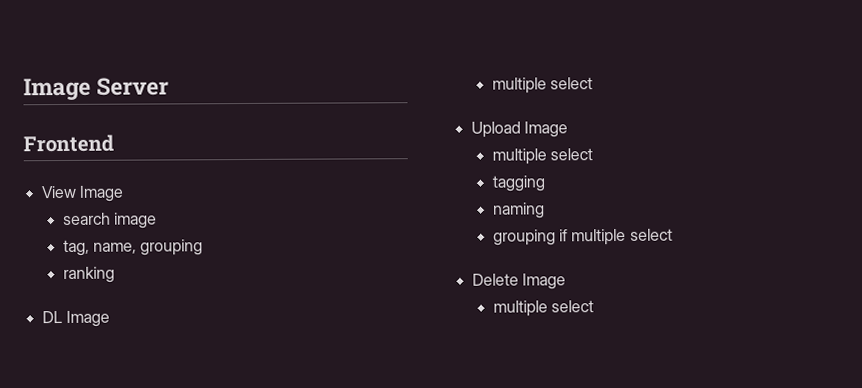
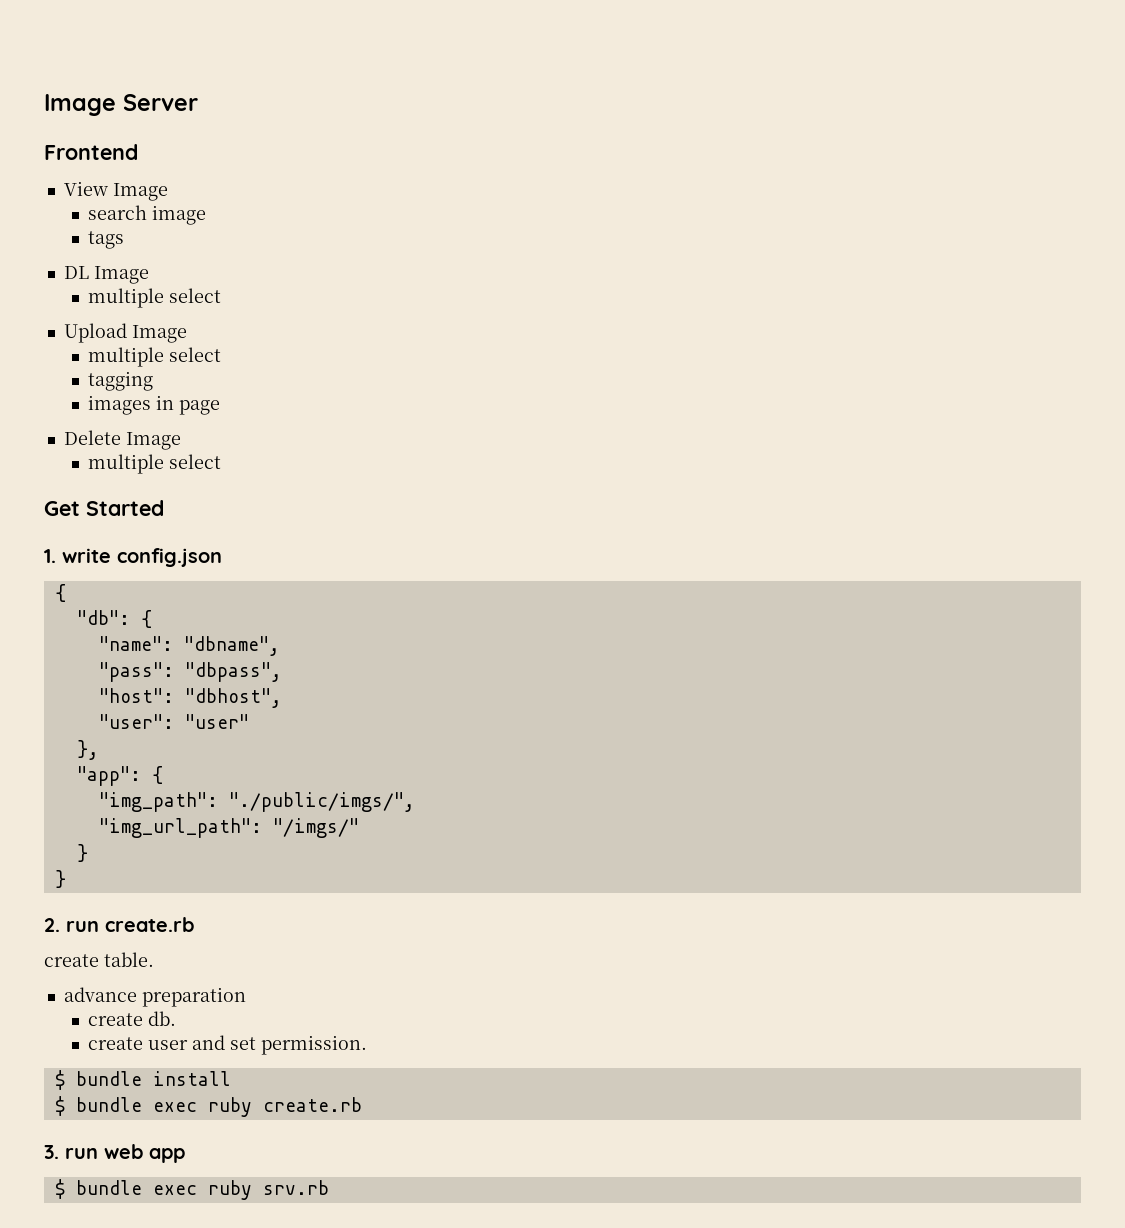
- tag, name, grouping
- ranking
+ tags
- naming
- grouping if multiple select
+ images in page
+ Get Started
+ 1. write config.json
+ {
+ "db": {
+ "name": "dbname",
+ "pass": "dbpass",
+ "host": "dbhost",
+ "user": "user"
+ },
+ "app": {
+ "img_path": "./public/imgs/",
+ "img_url_path": "/imgs/"
+ }
+ }
+ 2. run create.rb
+ create table.
+ advance preparation
+ create db.
+ create user and set permission.
+ $ bundle install
+ $ bundle exec ruby create.rb
+ 3. run web app
+ $ bundle exec ruby srv.rb

